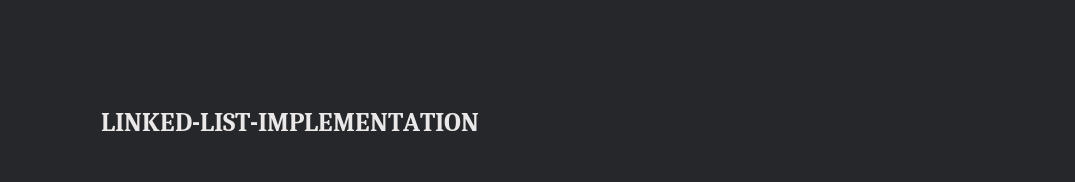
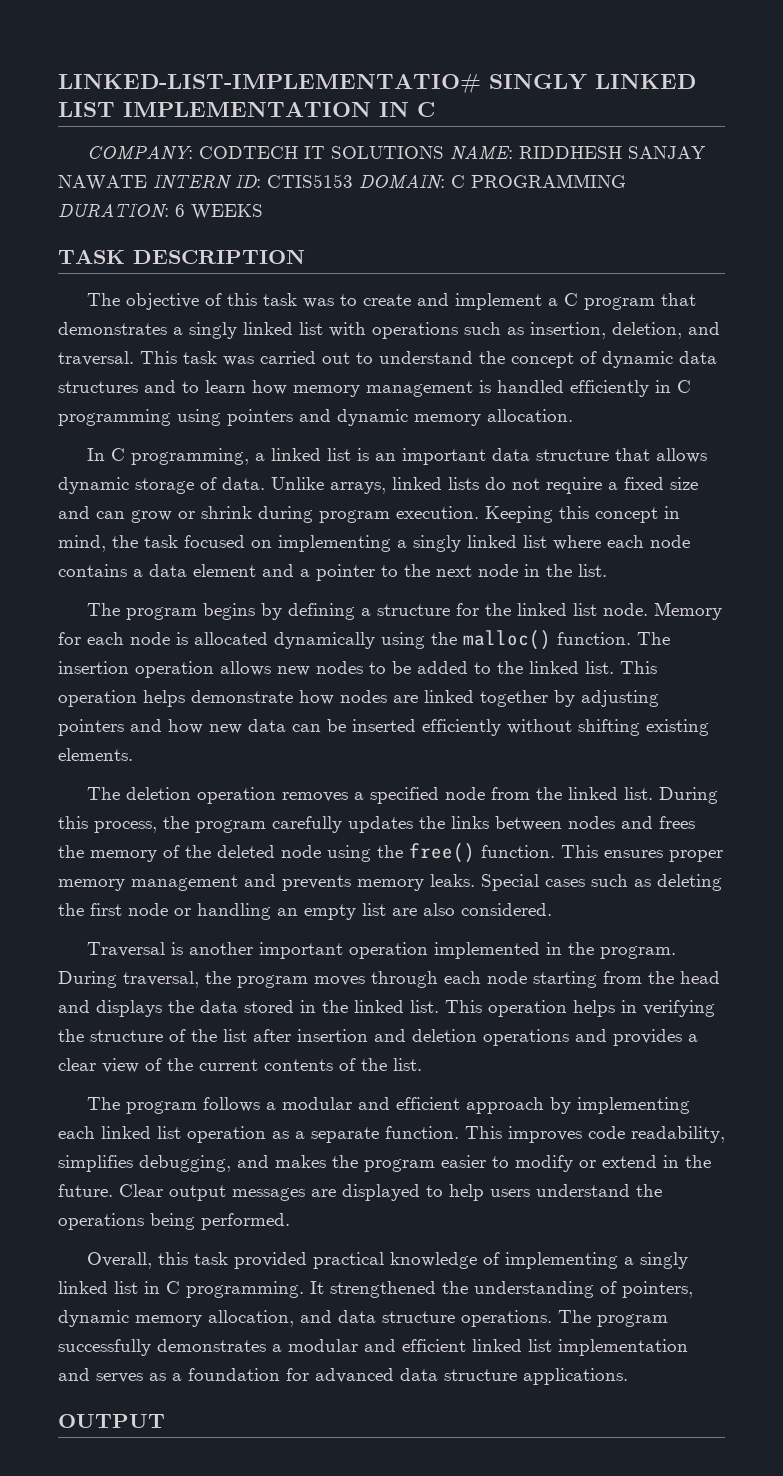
- LINKED-LIST-IMPLEMENTATION
+ LINKED-LIST-IMPLEMENTATIO# SINGLY LINKED LIST IMPLEMENTATION IN C
+ COMPANY: CODTECH IT SOLUTIONS NAME: RIDDHESH SANJAY NAWATE INTERN ID: CTIS5153 DOMAIN: C PROGRAMMING DURATION: 6 WEEKS
+ TASK DESCRIPTION
+ The objective of this task was to create and implement a C program that demonstrates a singly linked list with operations such as insertion, deletion, and traversal. This task was carried out to understand the concept of dynamic data structures and to learn how memory management is handled efficiently in C programming using pointers and dynamic memory allocation.
+ In C programming, a linked list is an important data structure that allows dynamic storage of data. Unlike arrays, linked lists do not require a fixed size and can grow or shrink during program execution. Keeping this concept in mind, the task focused on implementing a singly linked list where each node contains a data element and a pointer to the next node in the list.
+ The program begins by defining a structure for the linked list node. Memory for each node is allocated dynamically using the malloc() function. The insertion operation allows new nodes to be added to the linked list. This operation helps demonstrate how nodes are linked together by adjusting pointers and how new data can be inserted efficiently without shifting existing elements.
+ The deletion operation removes a specified node from the linked list. During this process, the program carefully updates the links between nodes and frees the memory of the deleted node using the free() function. This ensures proper memory management and prevents memory leaks. Special cases such as deleting the first node or handling an empty list are also considered.
+ Traversal is another important operation implemented in the program. During traversal, the program moves through each node starting from the head and displays the data stored in the linked list. This operation helps in verifying the structure of the list after insertion and deletion operations and provides a clear view of the current contents of the list.
+ The program follows a modular and efficient approach by implementing each linked list operation as a separate function. This improves code readability, simplifies debugging, and makes the program easier to modify or extend in the future. Clear output messages are displayed to help users understand the operations being performed.
+ Overall, this task provided practical knowledge of implementing a singly linked list in C programming. It strengthened the understanding of pointers, dynamic memory allocation, and data structure operations. The program successfully demonstrates a modular and efficient linked list implementation and serves as a foundation for advanced data structure applications.
+ OUTPUT

